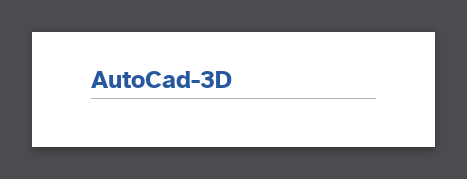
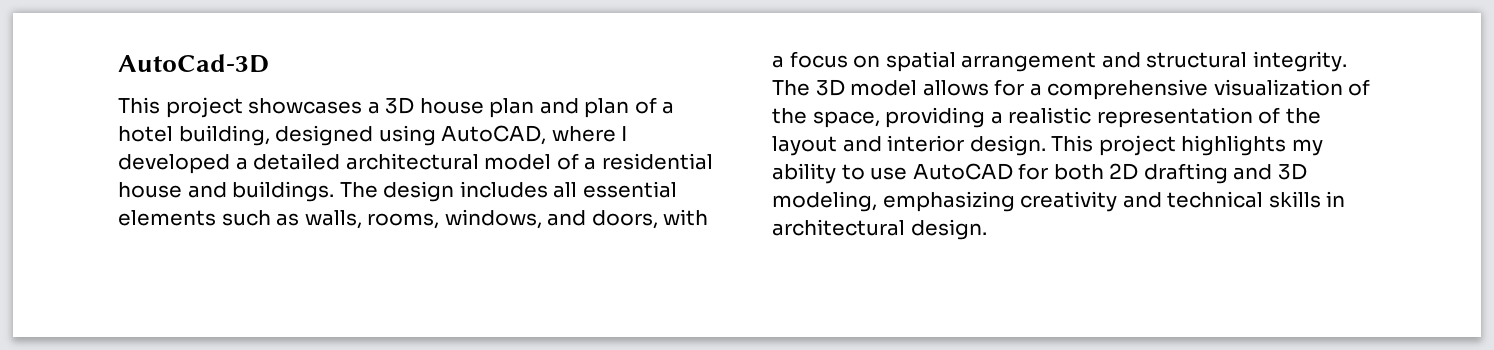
+ This project showcases a 3D house plan and plan of a hotel building, designed using AutoCAD, where I developed a detailed architectural model of a residential house and buildings. The design includes all essential elements such as walls, rooms, windows, and doors, with a focus on spatial arrangement and structural integrity. The 3D model allows for a comprehensive visualization of the space, providing a realistic representation of the layout and interior design. This project highlights my ability to use AutoCAD for both 2D drafting and 3D modeling, emphasizing creativity and technical skills in architectural design.

